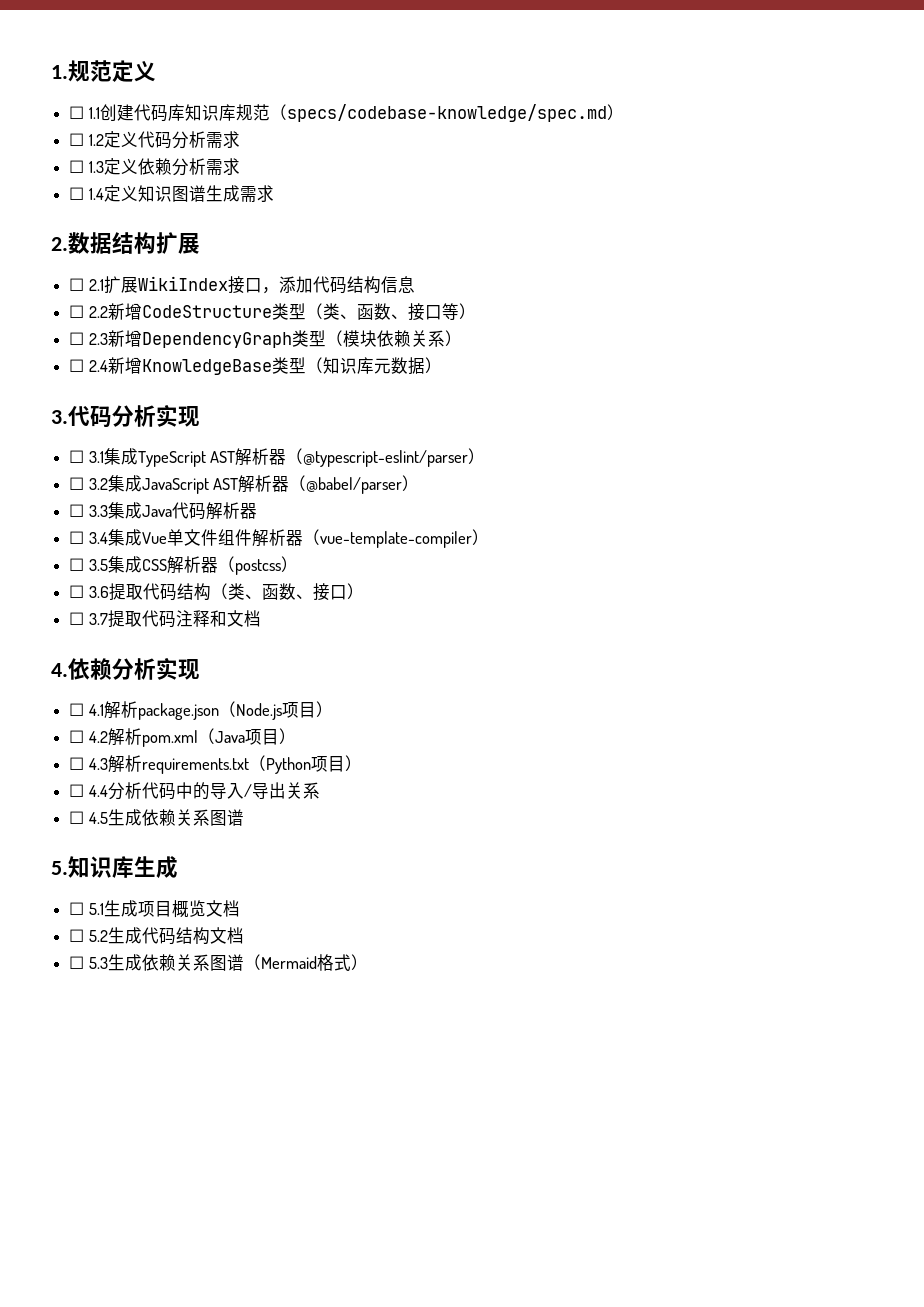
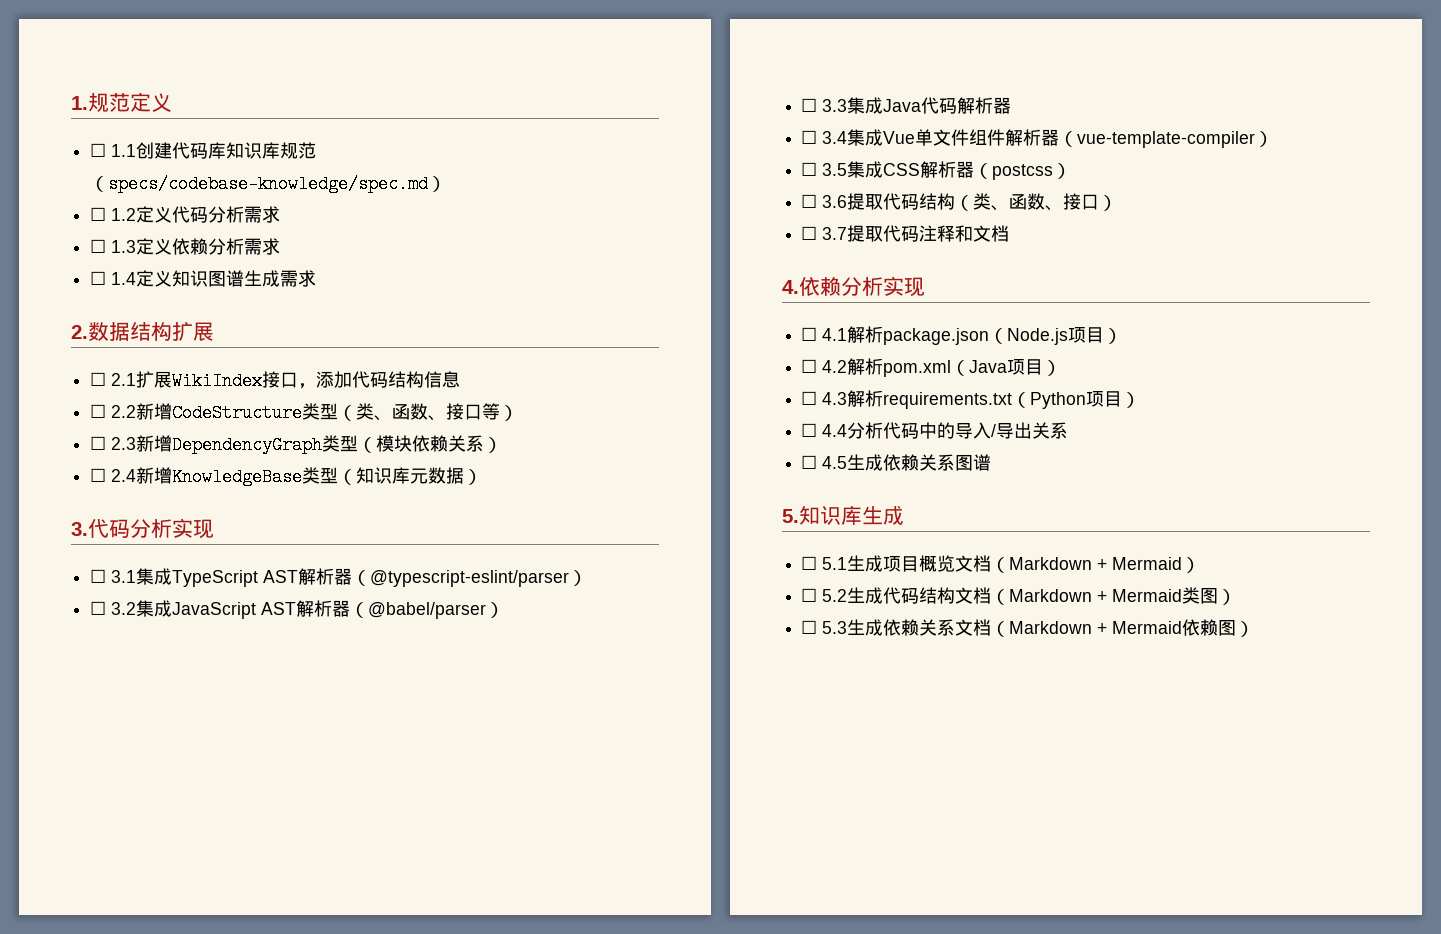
- ☐ 5.1生成项目概览文档
+ ☐ 5.1生成项目概览文档（Markdown + Mermaid）
- ☐ 5.2生成代码结构文档
+ ☐ 5.2生成代码结构文档（Markdown + Mermaid类图）
- ☐ 5.3生成依赖关系图谱（Mermaid格式）
+ ☐ 5.3生成依赖关系文档（Markdown + Mermaid依赖图）

